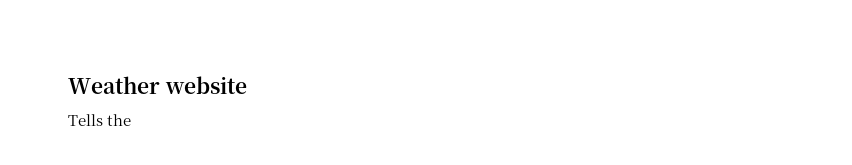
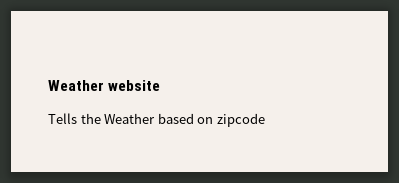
- Tells the
+ Tells the Weather based on zipcode

